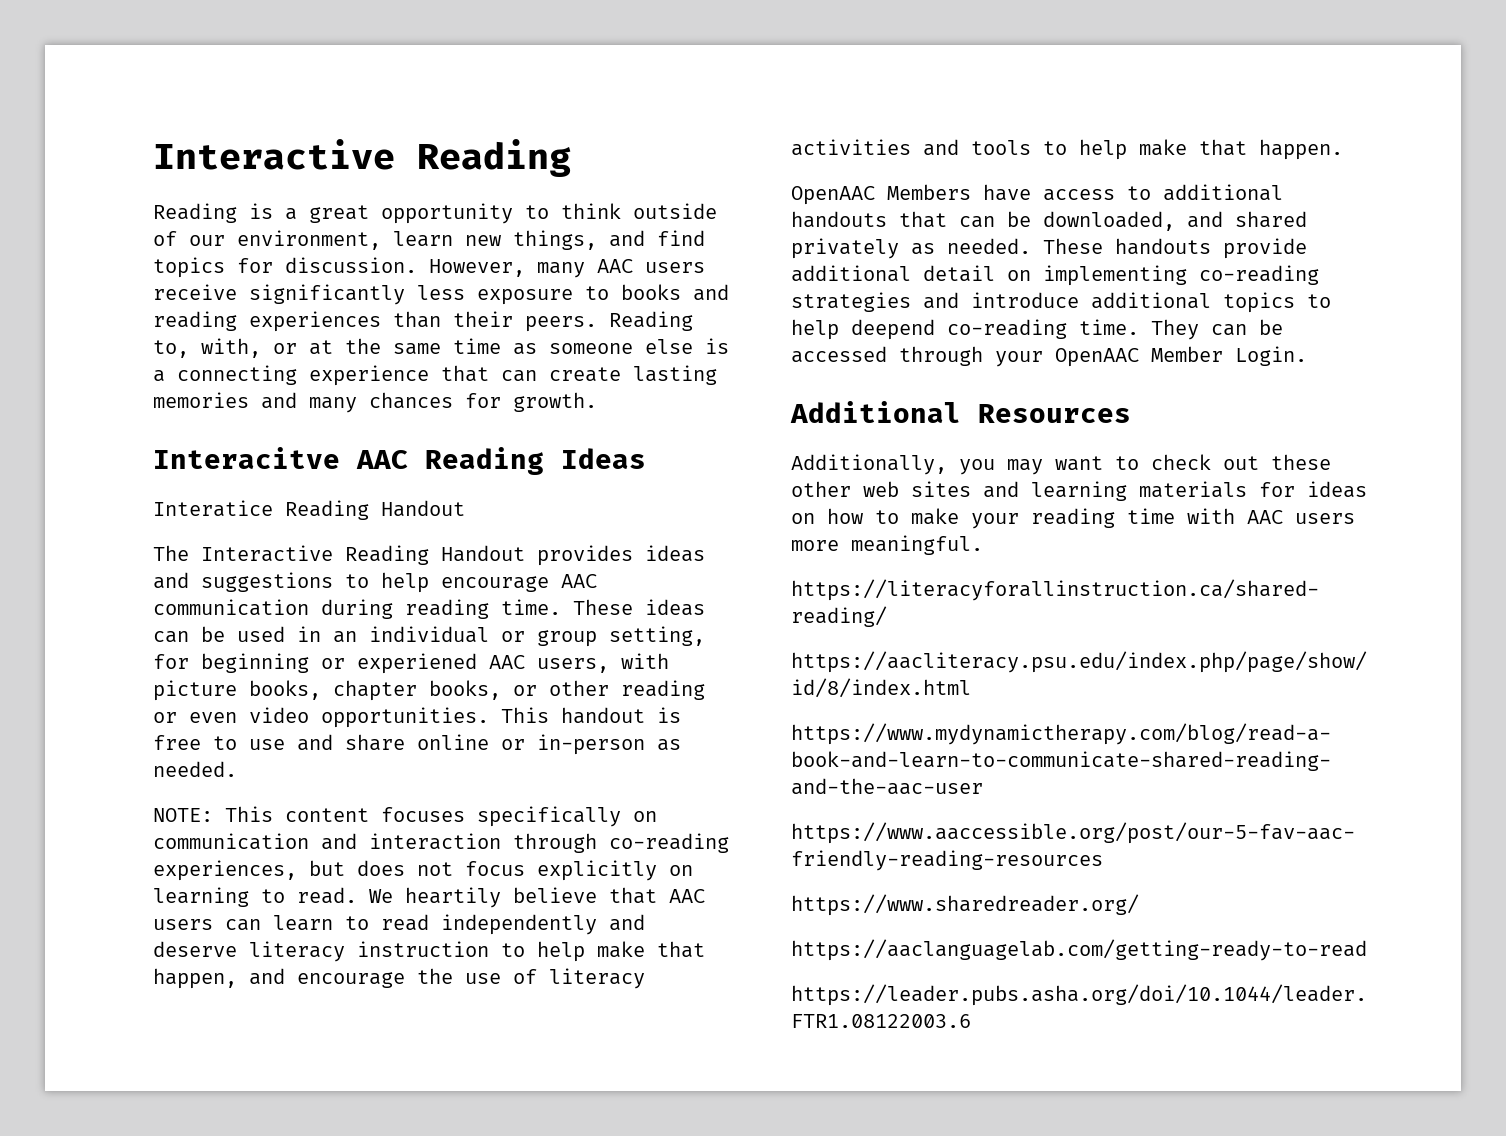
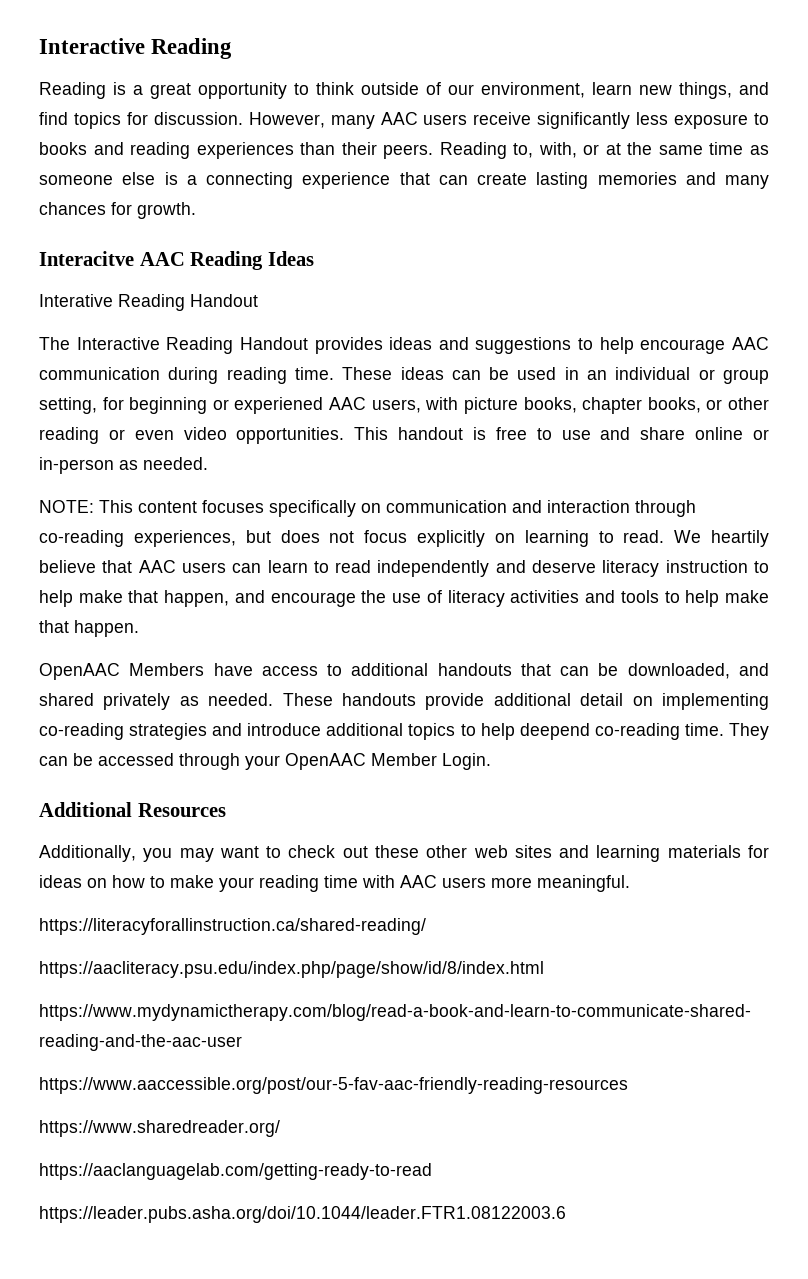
- Interatice Reading Handout
+ Interative Reading Handout

